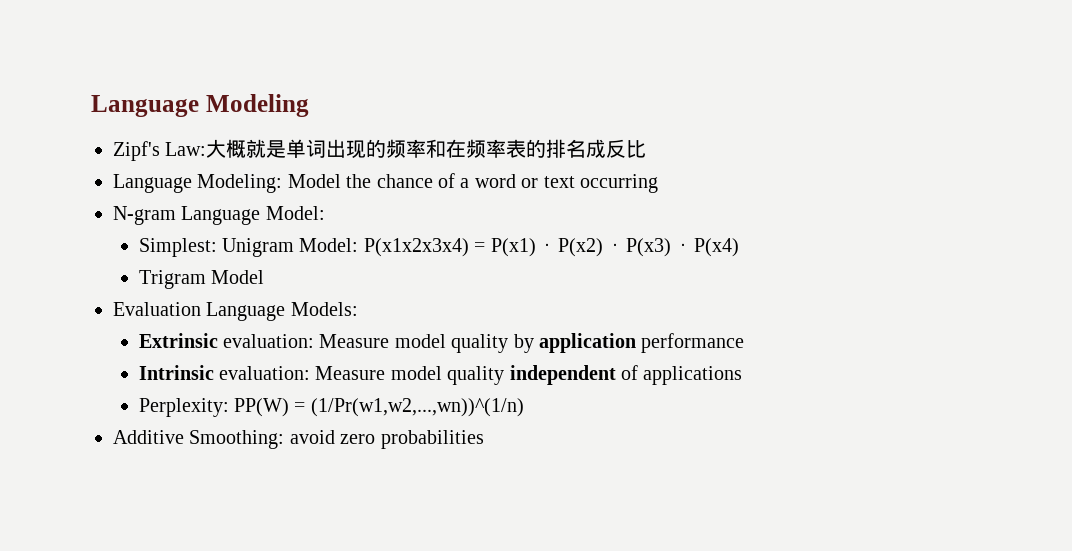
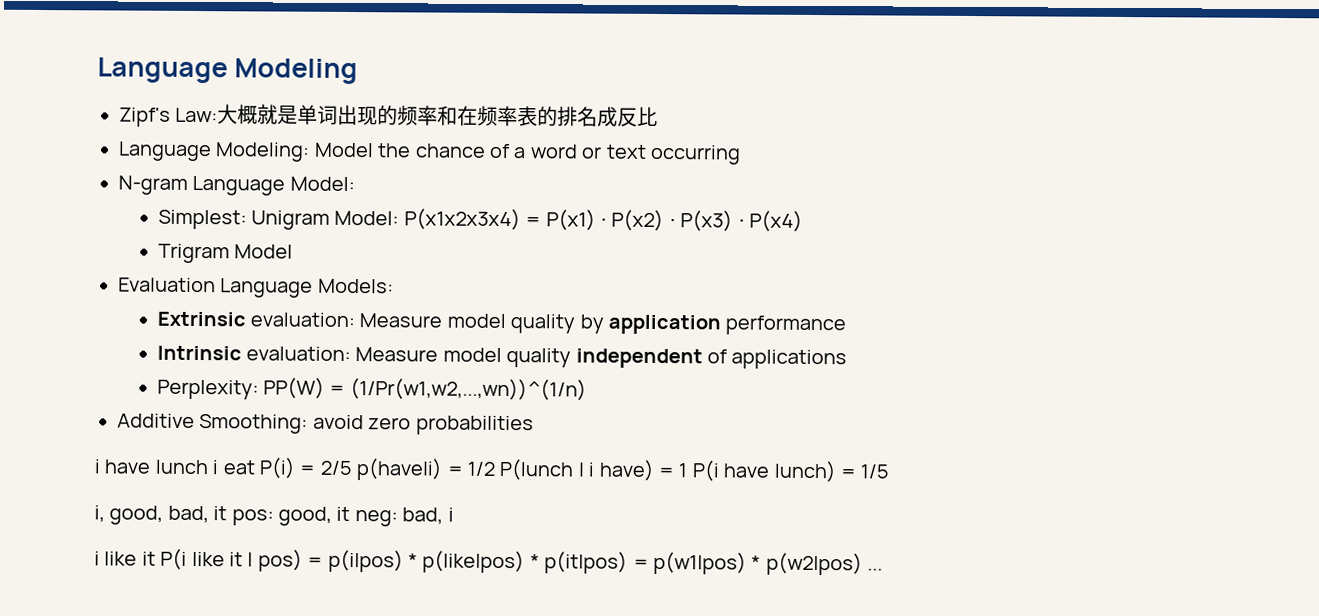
+ i have lunch i eat P(i) = 2/5 p(have|i) = 1/2 P(lunch | i have) = 1 P(i have lunch) = 1/5
+ i, good, bad, it pos: good, it neg: bad, i
+ i like it P(i like it | pos) = p(i|pos) * p(like|pos) * p(it|pos) = p(w1|pos) * p(w2|pos) ...

